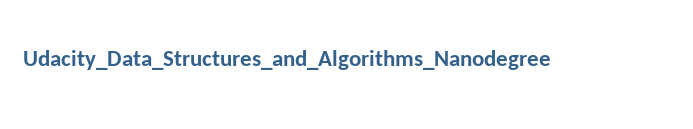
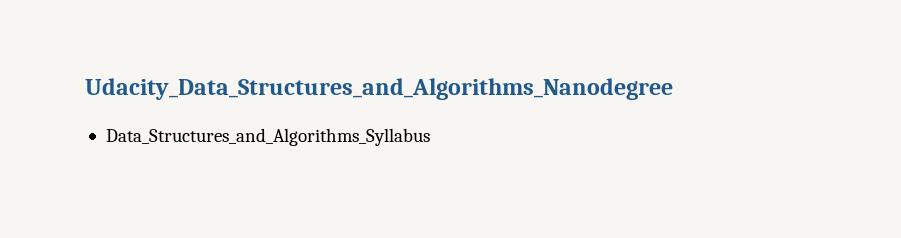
+ Data_Structures_and_Algorithms_Syllabus

